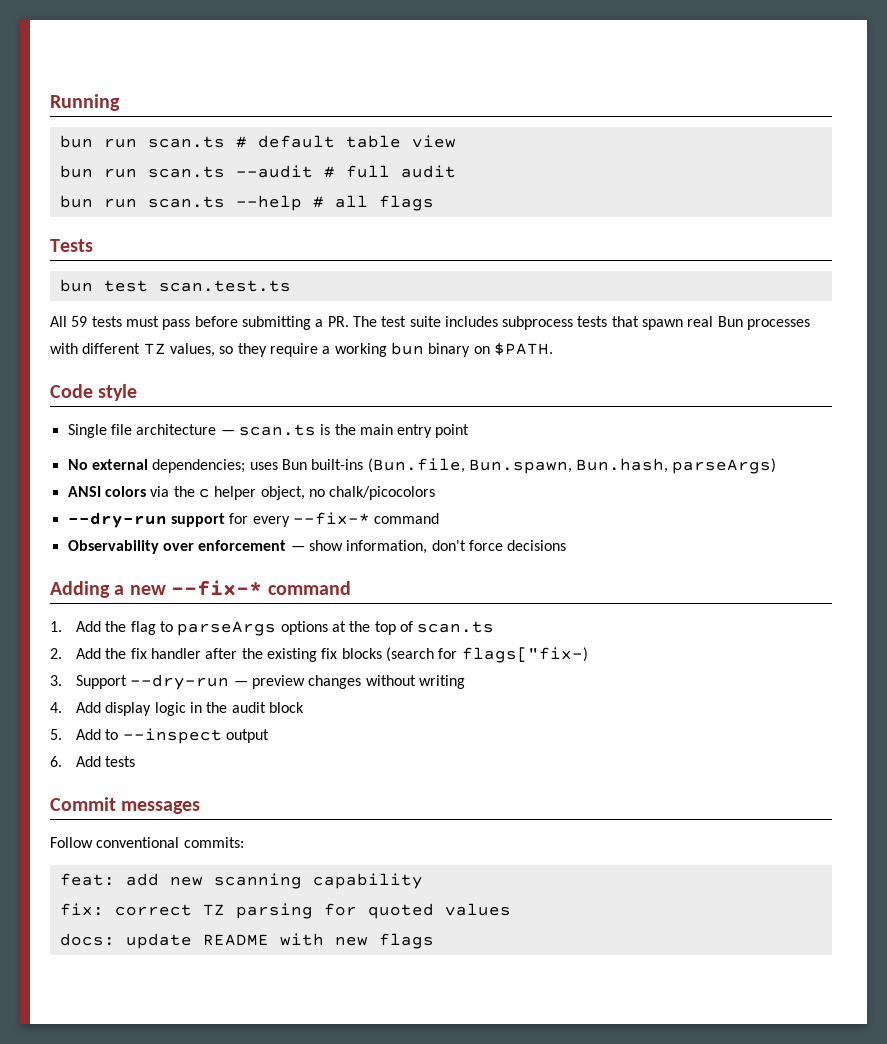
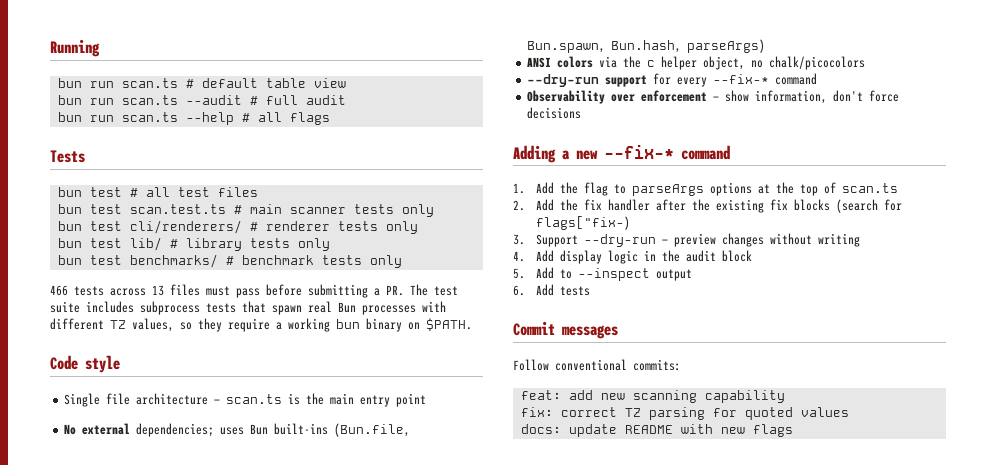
- bun test scan.test.ts
- All 59 tests must pass before submitting a PR. The test suite includes subprocess tests that spawn real Bun processes with different TZ values, so they require a working bun binary on $PATH.
+ bun test # all test files
+ bun test scan.test.ts # main scanner tests only
+ bun test cli/renderers/ # renderer tests only
+ bun test lib/ # library tests only
+ bun test benchmarks/ # benchmark tests only
+ 466 tests across 13 files must pass before submitting a PR. The test suite includes subprocess tests that spawn real Bun processes with different TZ values, so they require a working bun binary on $PATH.

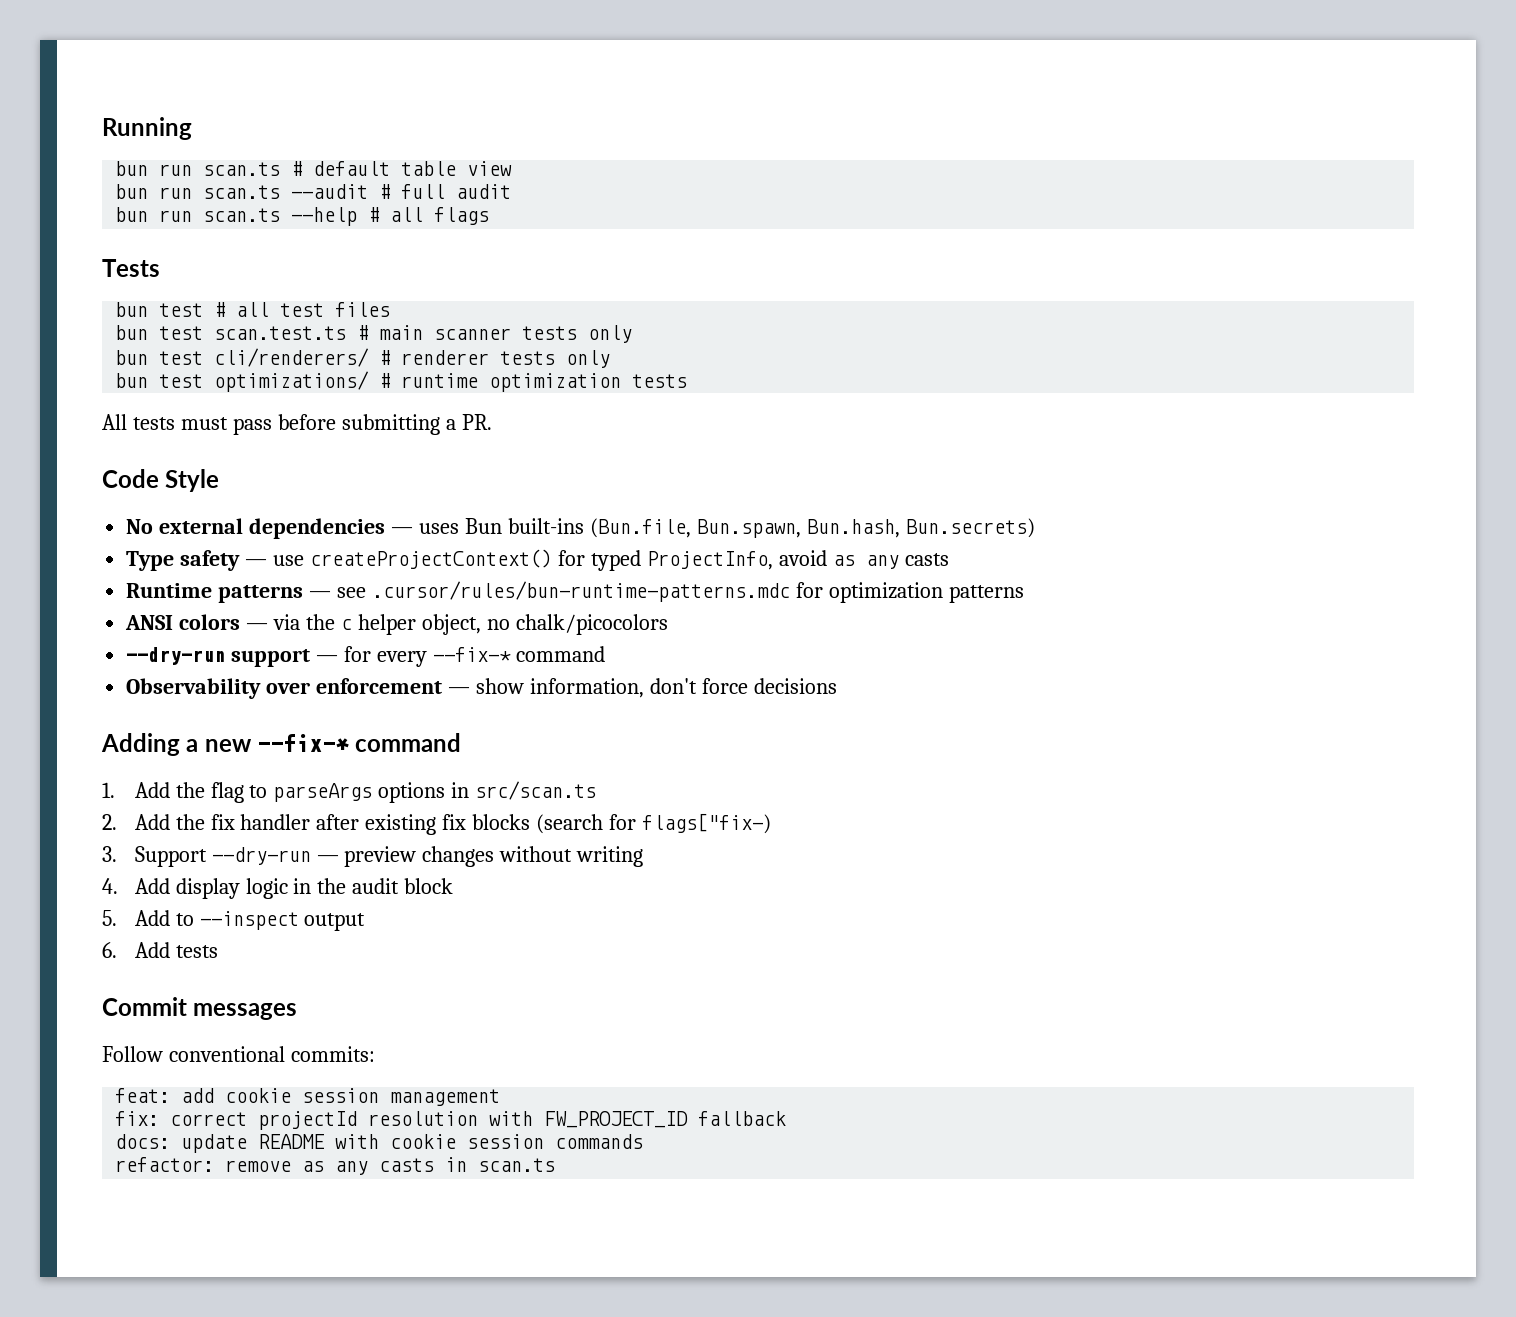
- bun test lib/ # library tests only
- bun test benchmarks/ # benchmark tests only
- 466 tests across 13 files must pass before submitting a PR. The test suite includes subprocess tests that spawn real Bun processes with different TZ values, so they require a working bun binary on $PATH.
- Code style
- Single file architecture — scan.ts is the main entry point
+ bun test optimizations/ # runtime optimization tests
+ All tests must pass before submitting a PR.
+ Code Style
- No external dependencies; uses Bun built-ins (Bun.file, Bun.spawn, Bun.hash, parseArgs)
+ No external dependencies — uses Bun built-ins (Bun.file, Bun.spawn, Bun.hash, Bun.secrets)
+ Type safety — use createProjectContext() for typed ProjectInfo, avoid as any casts
+ Runtime patterns — see .cursor/rules/bun-runtime-patterns.mdc for optimization patterns
- ANSI colors via the c helper object, no chalk/picocolors
+ ANSI colors — via the c helper object, no chalk/picocolors
- --dry-run support for every --fix-* command
+ --dry-run support — for every --fix-* command
- 1. Add the flag to parseArgs options at the top of scan.ts
+ 1. Add the flag to parseArgs options in src/scan.ts
- 2. Add the fix handler after the existing fix blocks (search for flags["fix-)
+ 2. Add the fix handler after existing fix blocks (search for flags["fix-)
- feat: add new scanning capability
+ feat: add cookie session management
- fix: correct TZ parsing for quoted values
+ fix: correct projectId resolution with FW_PROJECT_ID fallback
- docs: update README with new flags
+ docs: update README with cookie session commands
+ refactor: remove as any casts in scan.ts

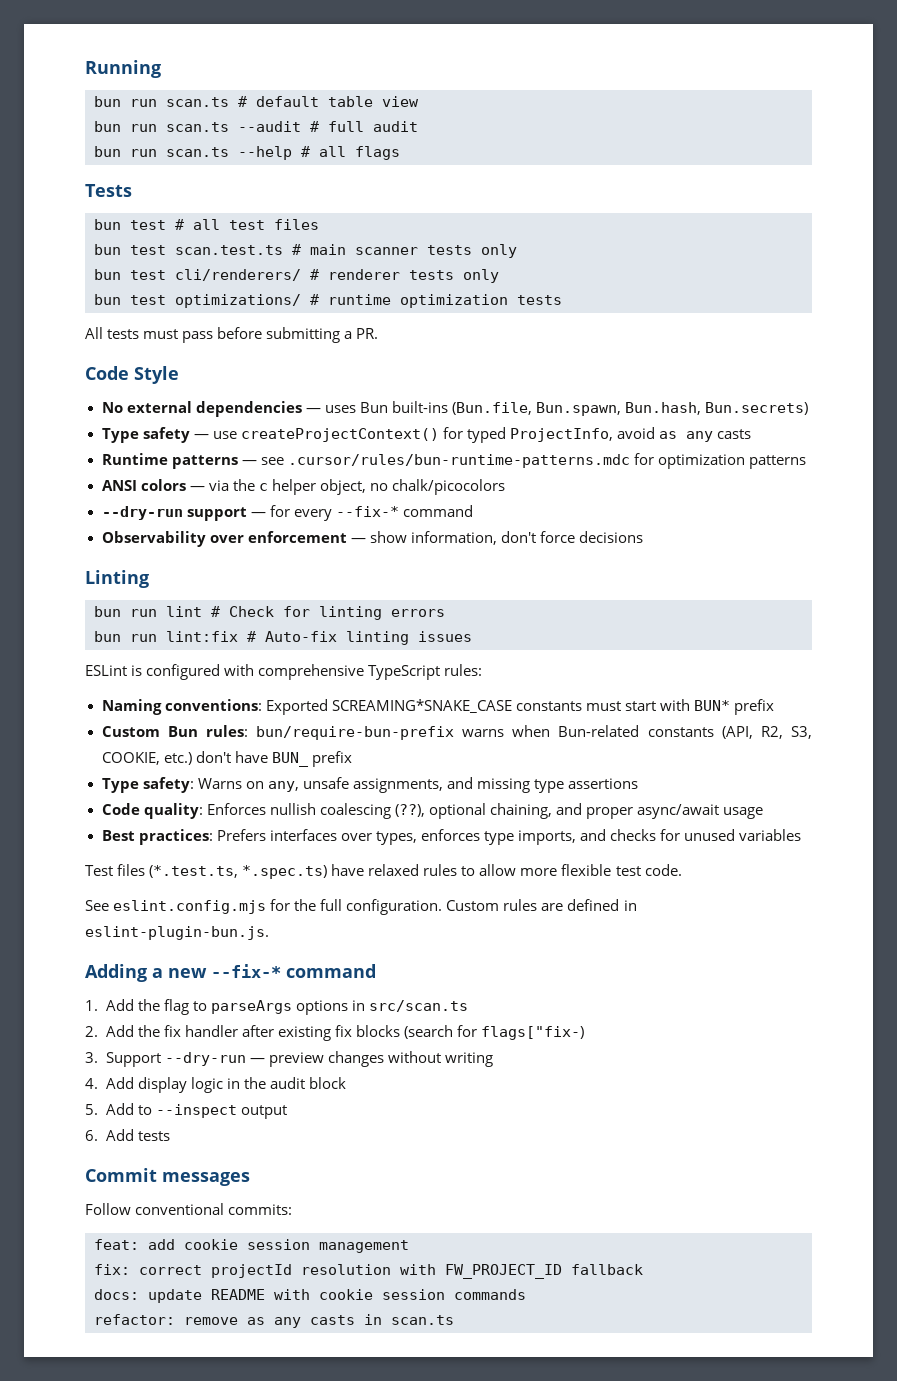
+ Linting
+ bun run lint # Check for linting errors
+ bun run lint:fix # Auto-fix linting issues
+ ESLint is configured with comprehensive TypeScript rules:
+ Naming conventions: Exported SCREAMING*SNAKE_CASE constants must start with BUN* prefix
+ Custom Bun rules: bun/require-bun-prefix warns when Bun-related constants (API, R2, S3, COOKIE, etc.) don't have BUN_ prefix
+ Type safety: Warns on any, unsafe assignments, and missing type assertions
+ Code quality: Enforces nullish coalescing (??), optional chaining, and proper async/await usage
+ Best practices: Prefers interfaces over types, enforces type imports, and checks for unused variables
+ Test files (*.test.ts, *.spec.ts) have relaxed rules to allow more flexible test code.
+ See eslint.config.mjs for the full configuration. Custom rules are defined in eslint-plugin-bun.js.

